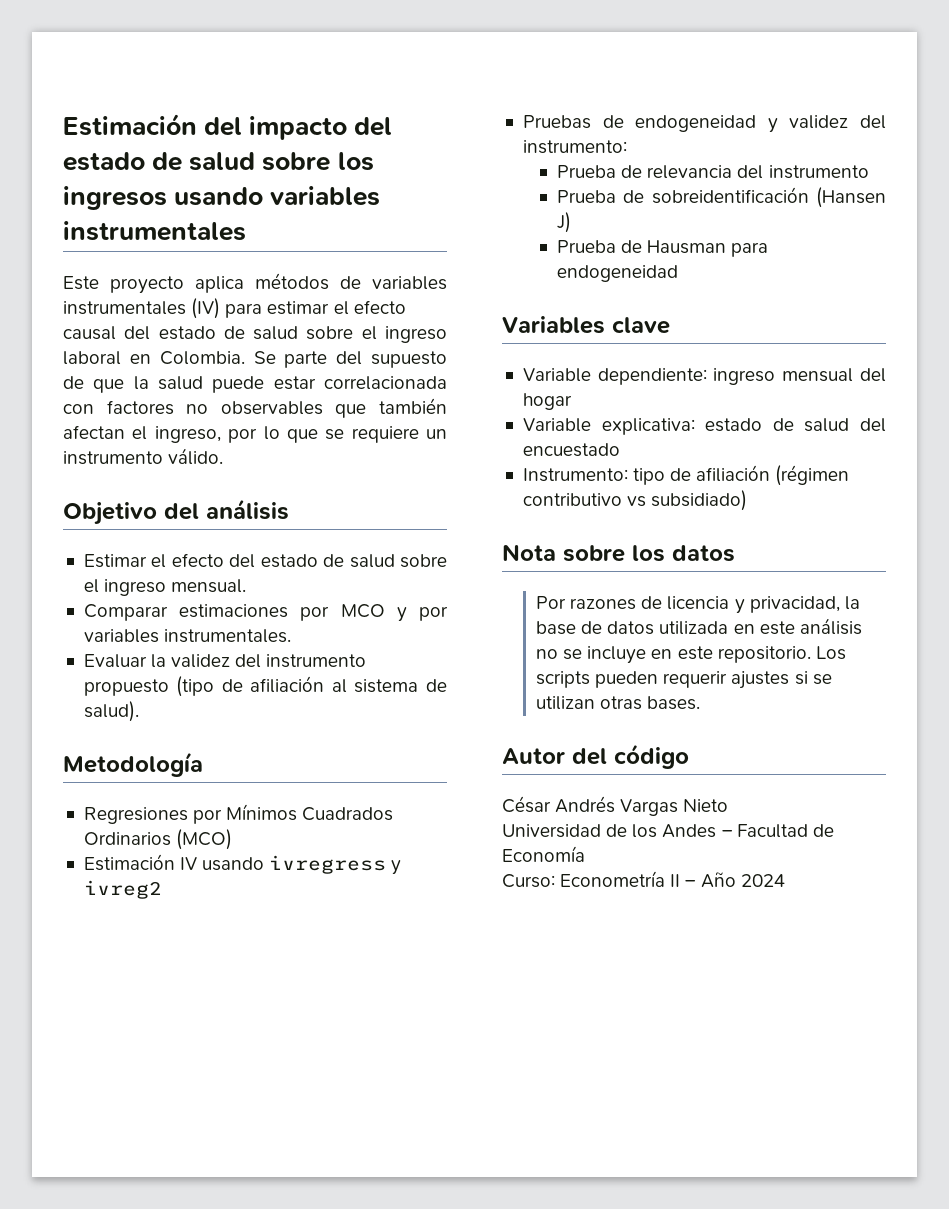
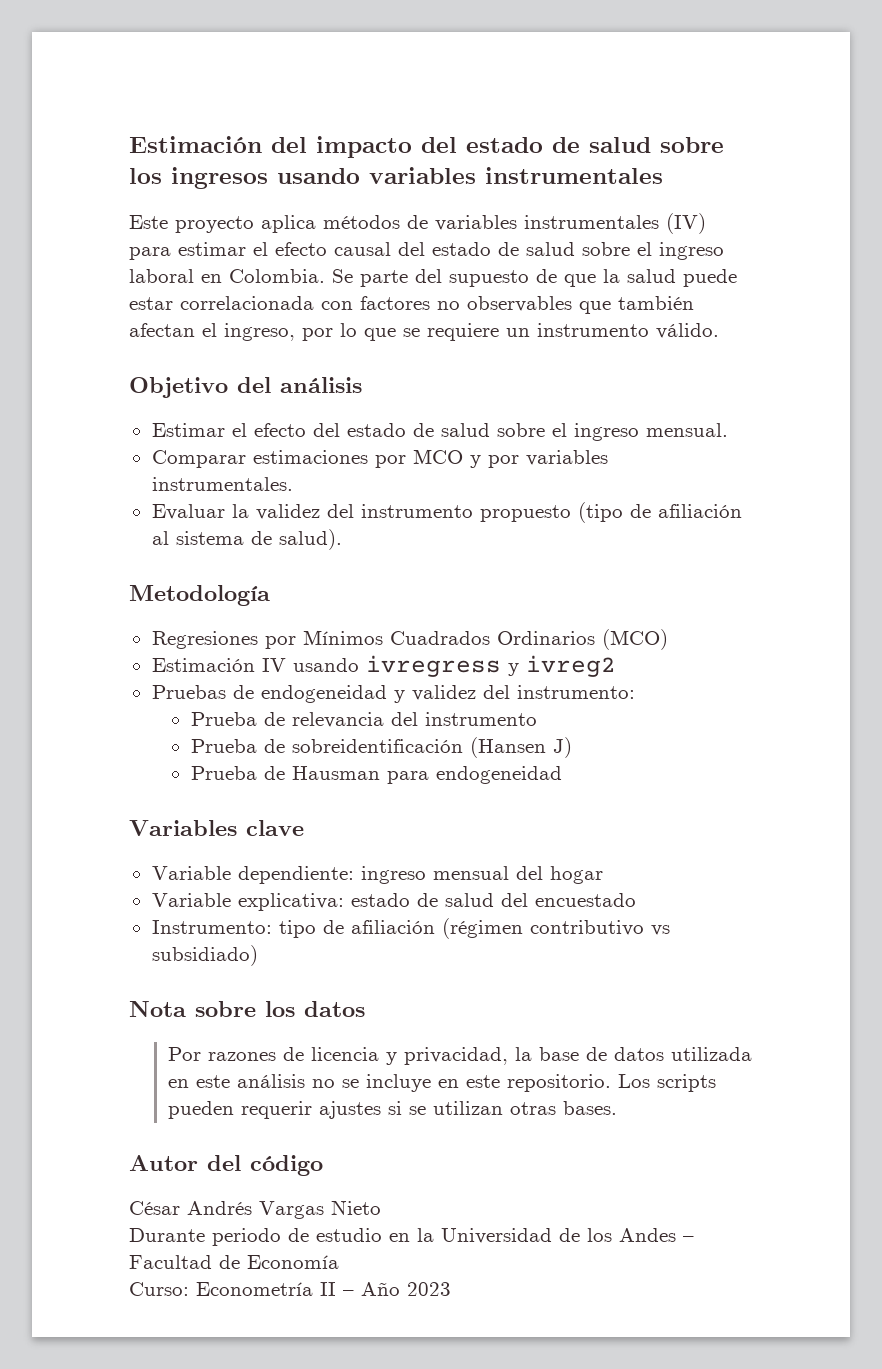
- Universidad de los Andes – Facultad de Economía
+ Durante periodo de estudio en la Universidad de los Andes – Facultad de Economía
- Curso: Econometría II – Año 2024
+ Curso: Econometría II – Año 2023

